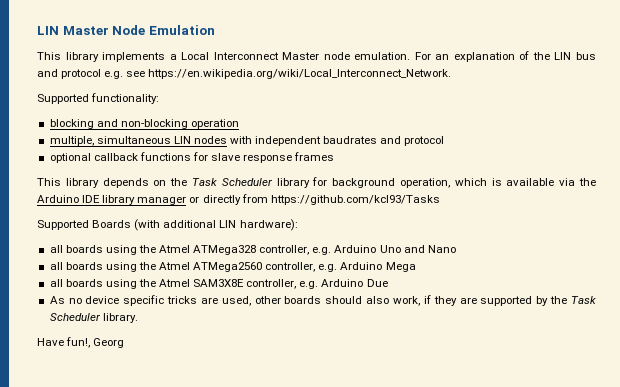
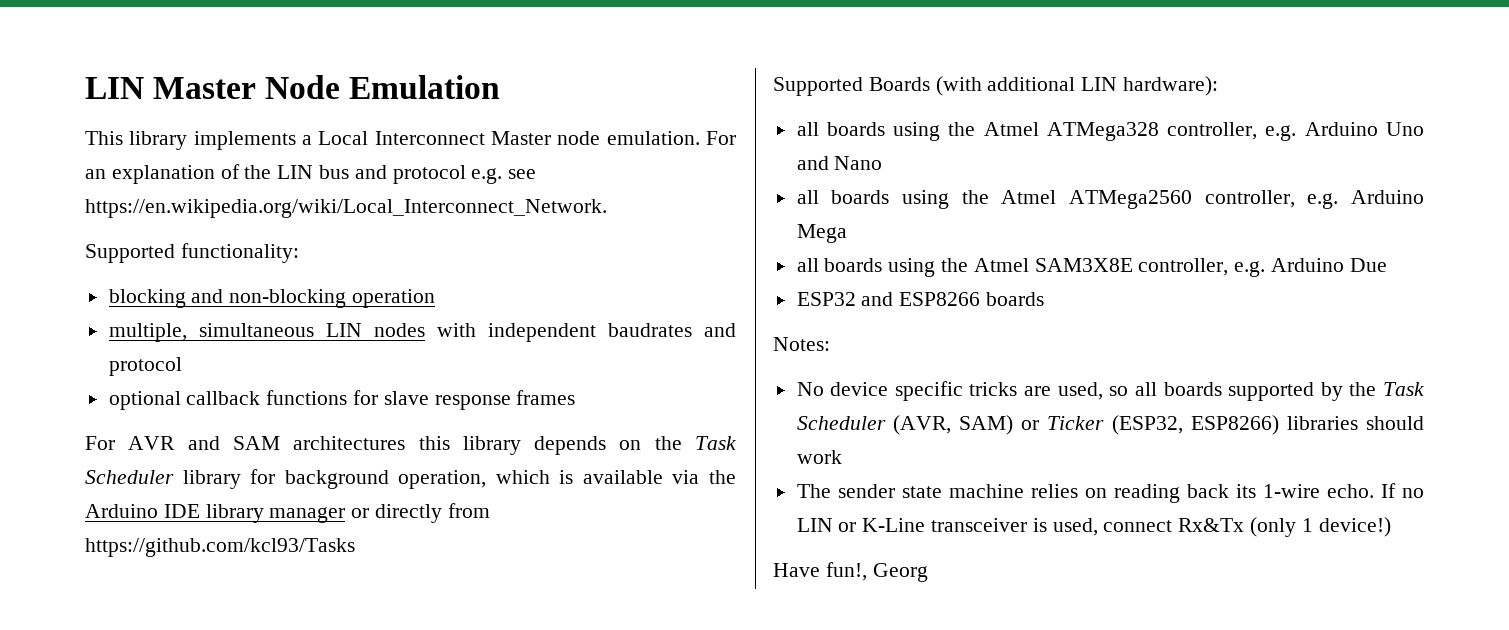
- This library depends on the Task Scheduler library for background operation, which is available via the Arduino IDE library manager or directly from https://github.com/kcl93/Tasks
+ For AVR and SAM architectures this library depends on the Task Scheduler library for background operation, which is available via the Arduino IDE library manager or directly from https://github.com/kcl93/Tasks
- As no device specific tricks are used, other boards should also work, if they are supported by the Task Scheduler library.
+ ESP32 and ESP8266 boards
+ Notes:
+ No device specific tricks are used, so all boards supported by the Task Scheduler (AVR, SAM) or Ticker (ESP32, ESP8266) libraries should work
+ The sender state machine relies on reading back its 1-wire echo. If no LIN or K-Line transceiver is used, connect Rx&Tx (only 1 device!)

